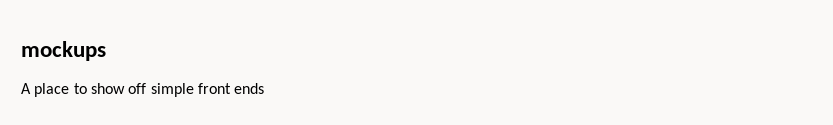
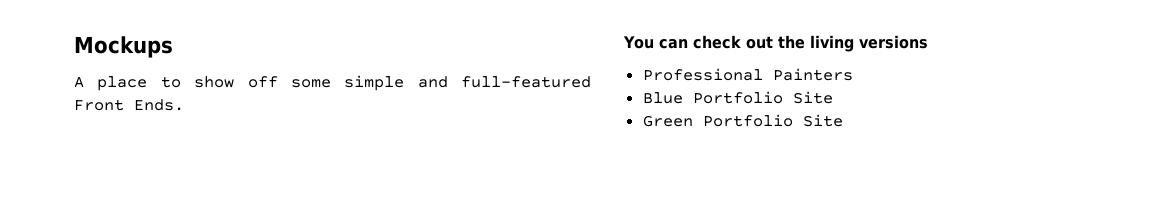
- mockups
+ Mockups
- A place to show off simple front ends
+ A place to show off some simple and full-featured Front Ends.
+ You can check out the living versions
+ Professional Painters
+ Blue Portfolio Site
+ Green Portfolio Site

